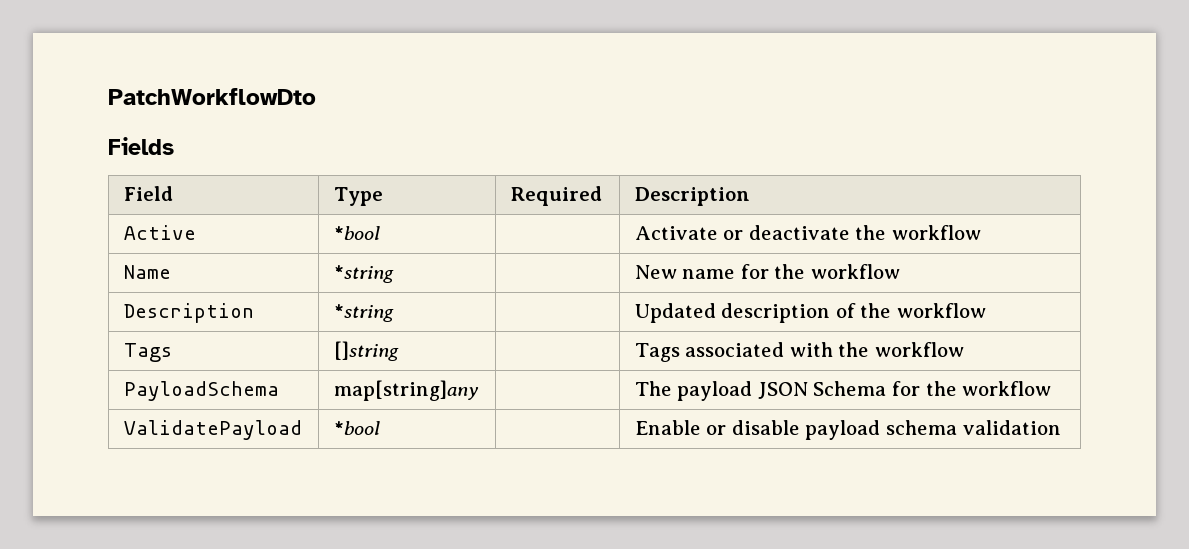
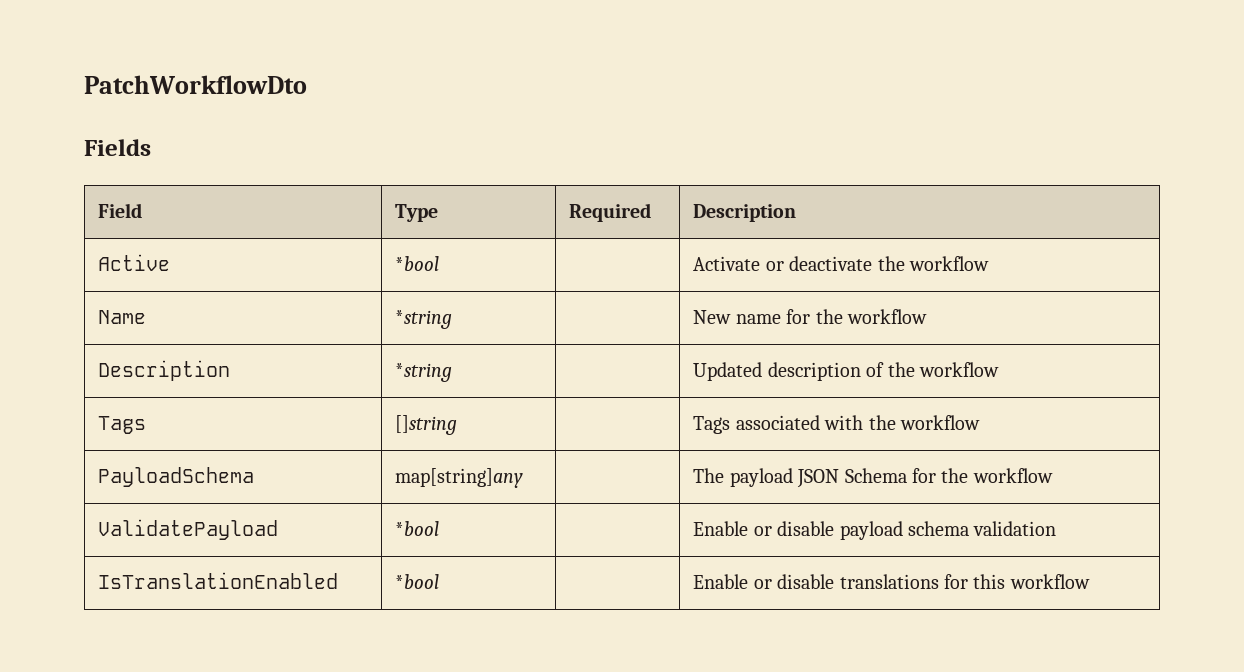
+ IsTranslationEnabled | *bool | | Enable or disable translations for this workflow

